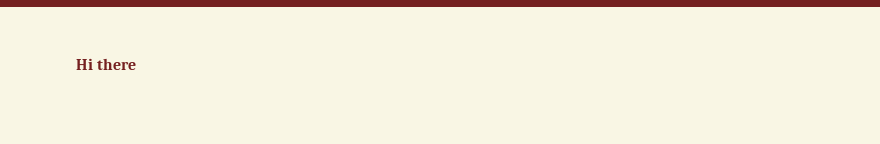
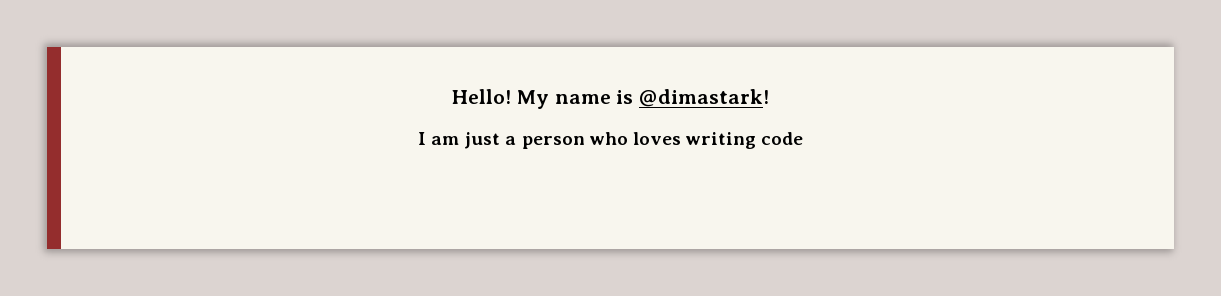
- Hi there
+ Hello! My name is @dimastark!
+ I am just a person who loves writing code

